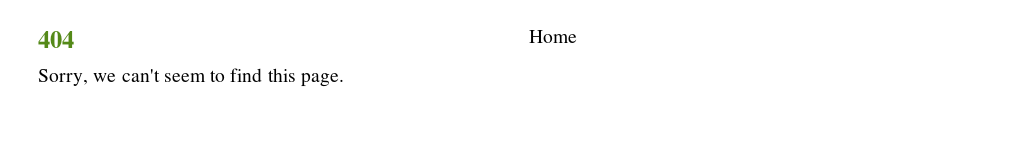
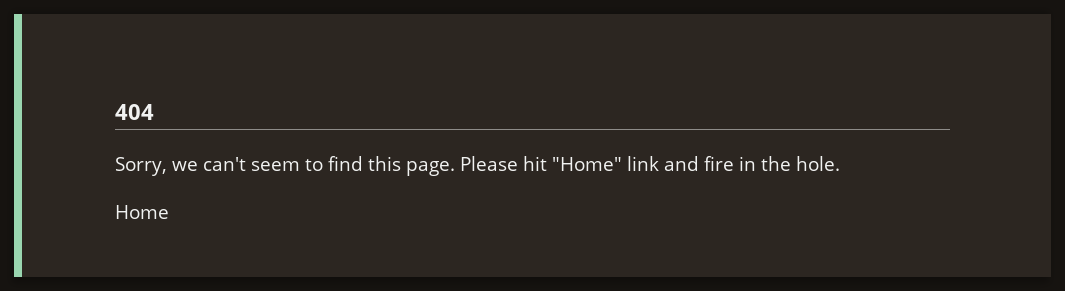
+ Please hit "Home" link and fire in the hole.

